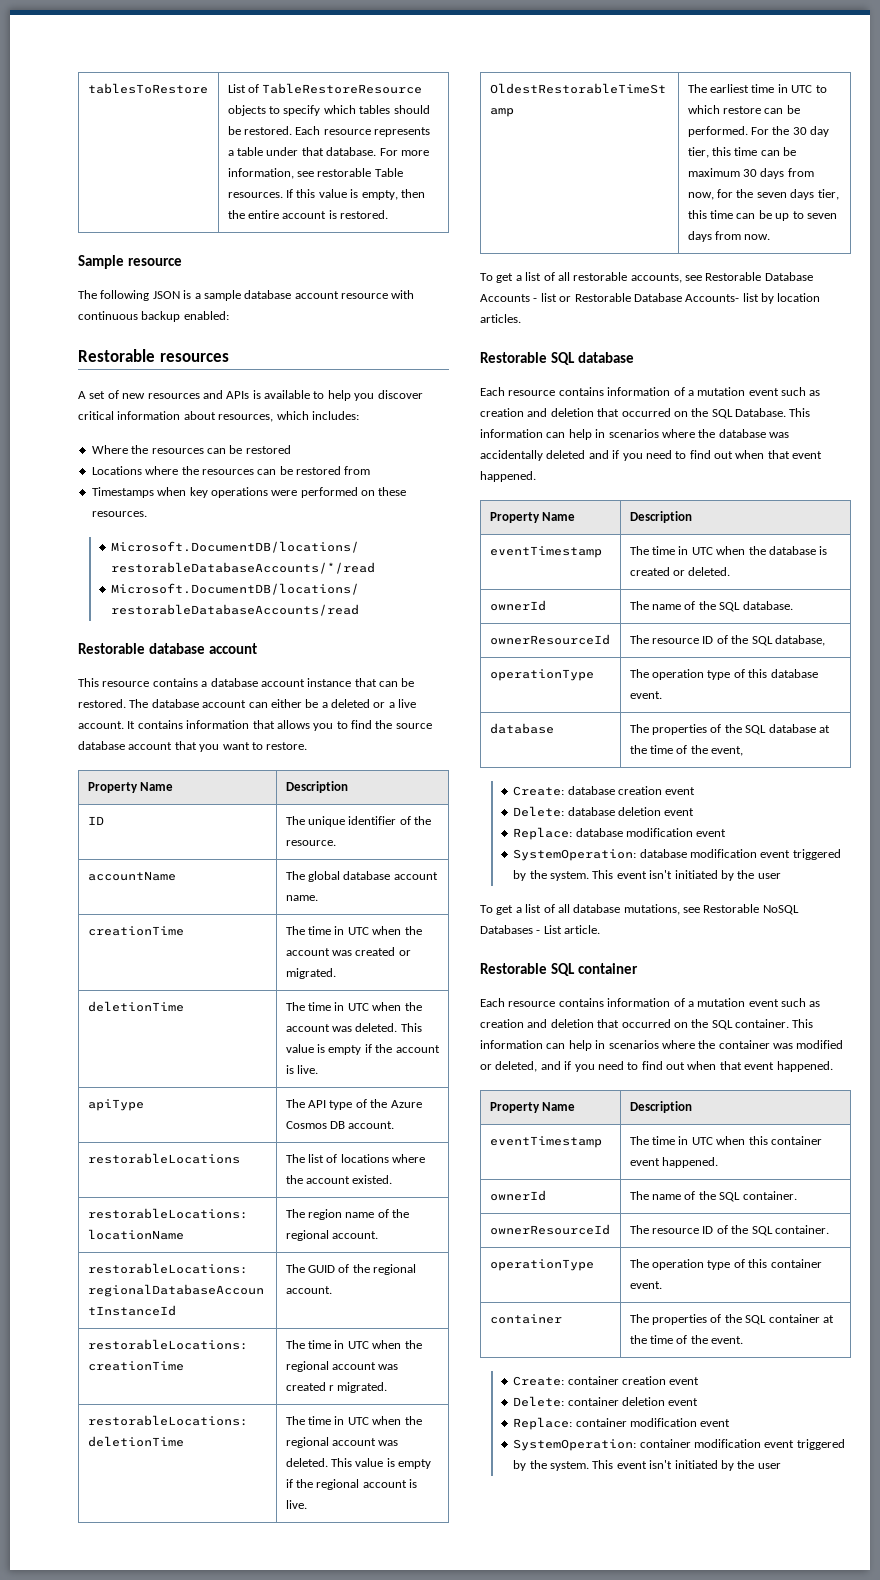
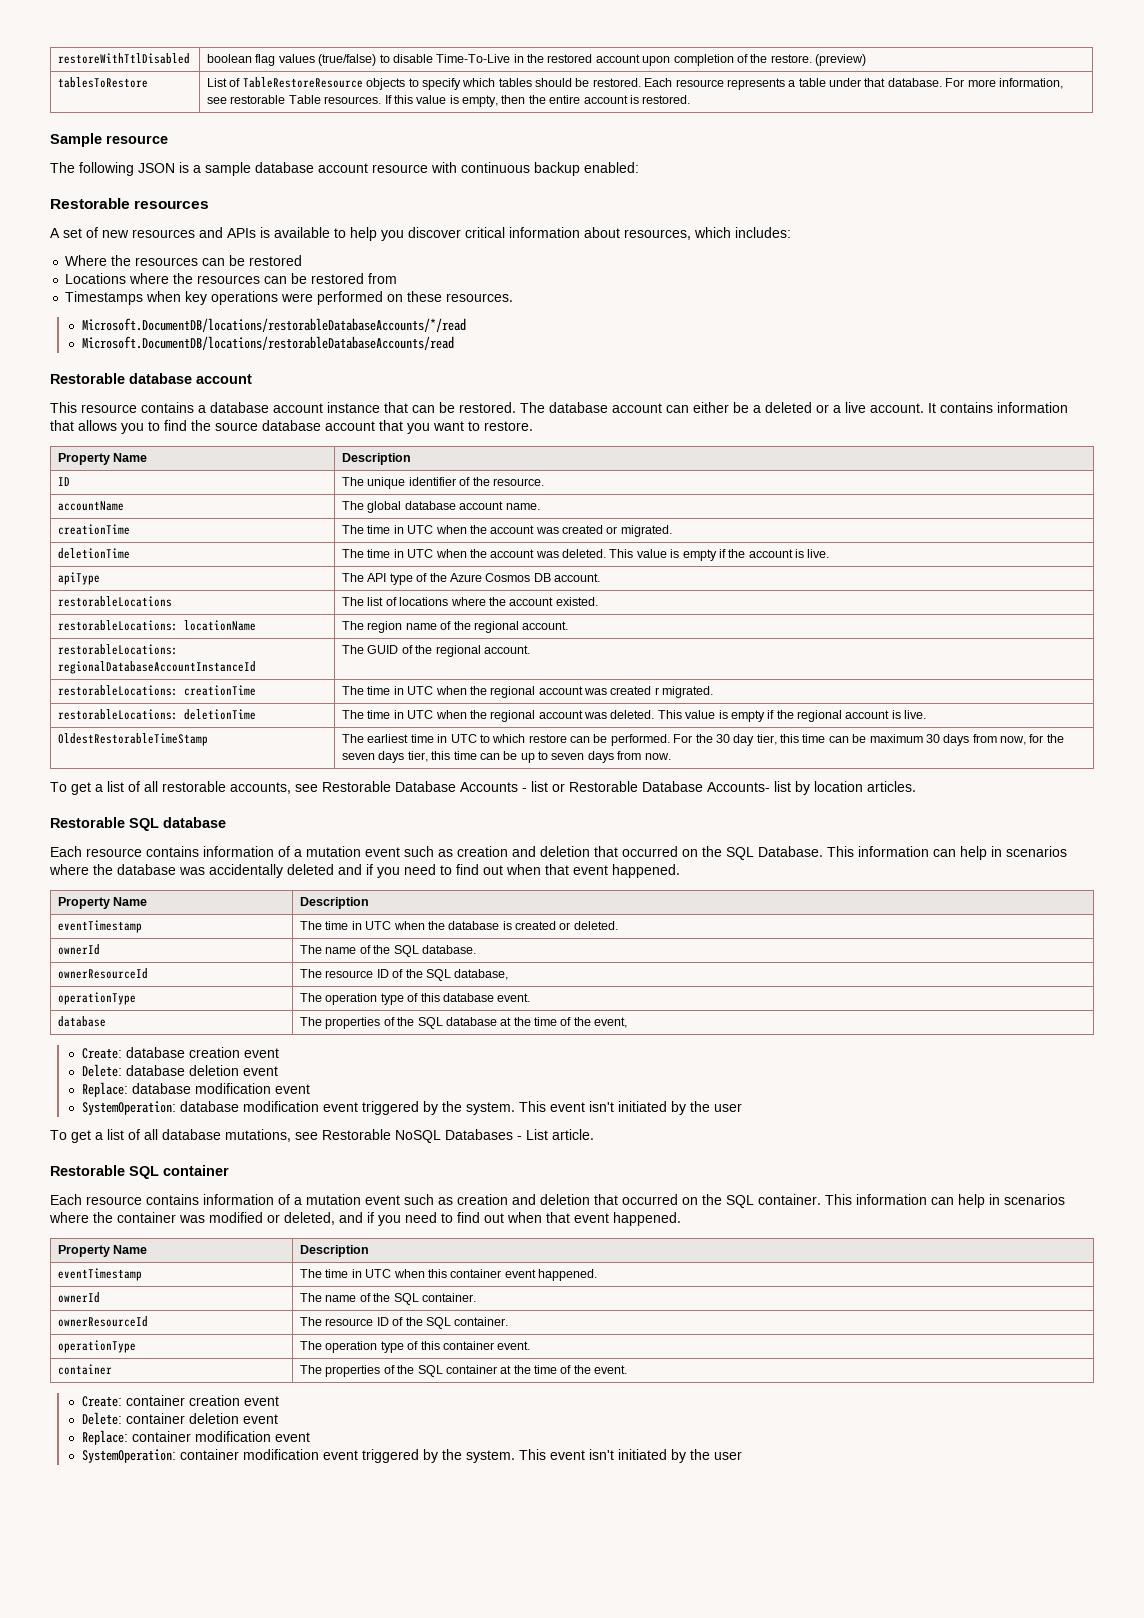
+ restoreWithTtlDisabled | boolean flag values (true/false) to disable Time-To-Live in the restored account upon completion of the restore. (preview)

